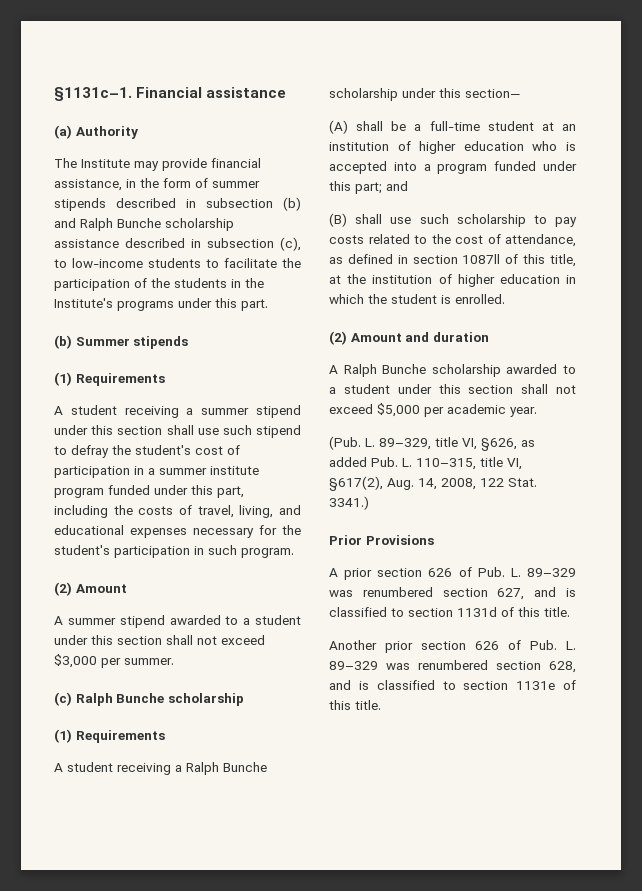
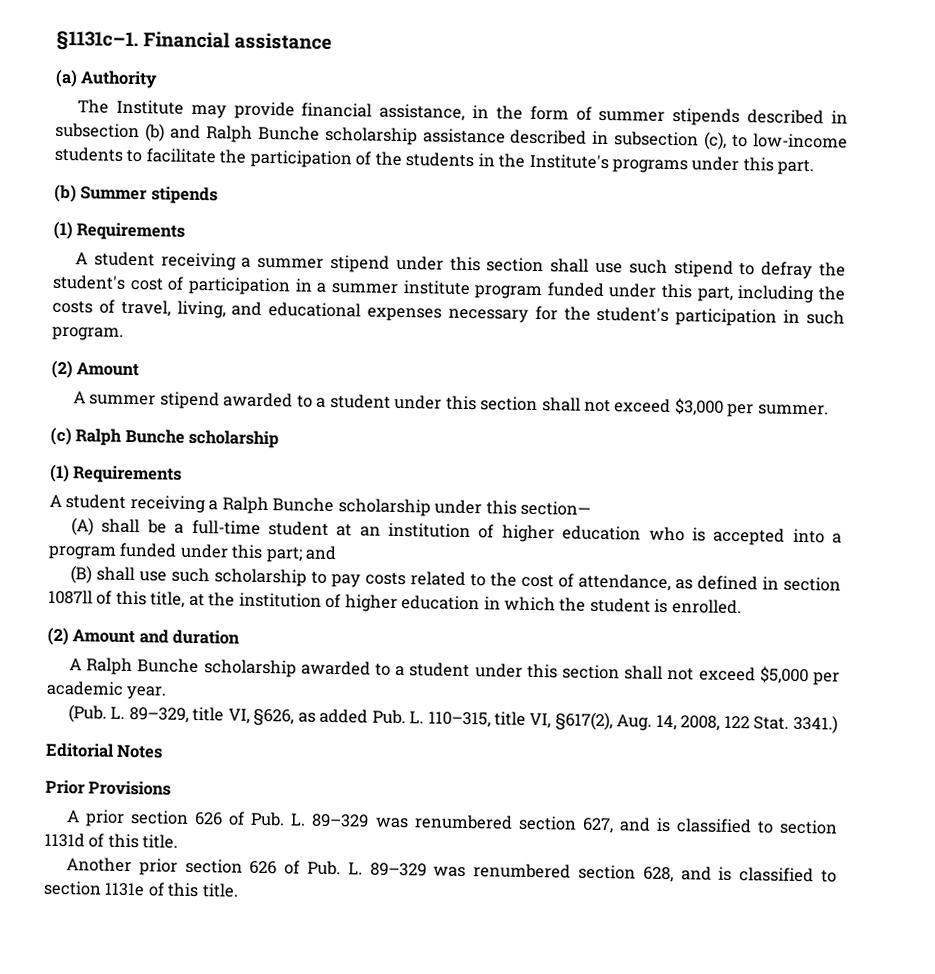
+ Editorial Notes

